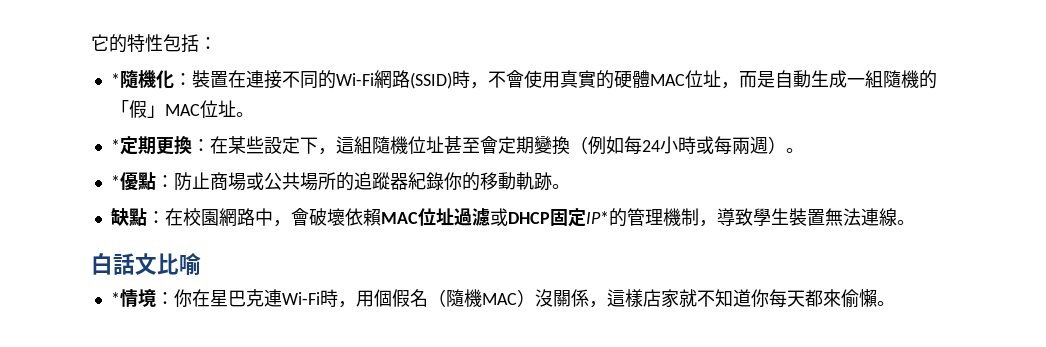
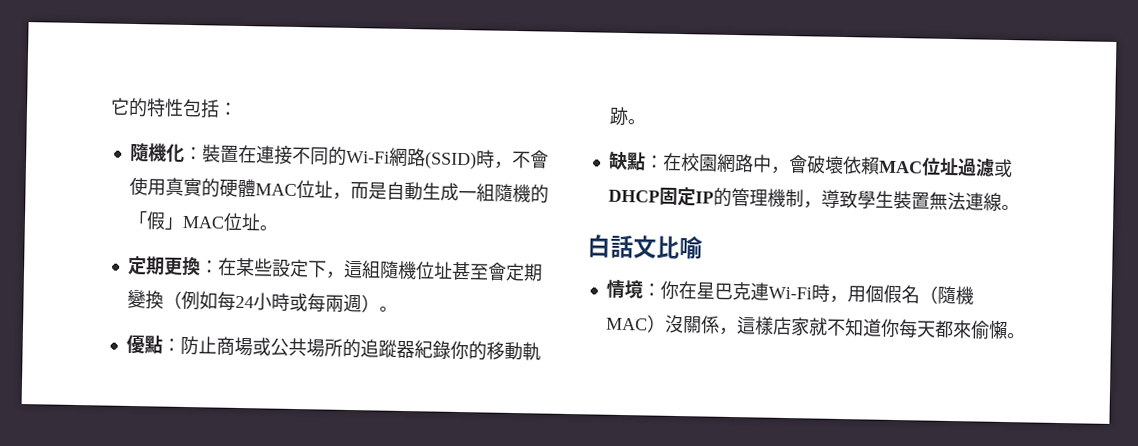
- *隨機化：裝置在連接不同的Wi-Fi網路(SSID)時，不會使用真實的硬體MAC位址，而是自動生成一組隨機的「假」MAC位址。
+ 隨機化：裝置在連接不同的Wi-Fi網路(SSID)時，不會使用真實的硬體MAC位址，而是自動生成一組隨機的「假」MAC位址。
- *定期更換：在某些設定下，這組隨機位址甚至會定期變換（例如每24小時或每兩週）。
+ 定期更換：在某些設定下，這組隨機位址甚至會定期變換（例如每24小時或每兩週）。
- *優點：防止商場或公共場所的追蹤器紀錄你的移動軌跡。
+ 優點：防止商場或公共場所的追蹤器紀錄你的移動軌跡。
- 缺點：在校園網路中，會破壞依賴MAC位址過濾或DHCP固定IP*的管理機制，導致學生裝置無法連線。
+ 缺點：在校園網路中，會破壞依賴MAC位址過濾或DHCP固定IP的管理機制，導致學生裝置無法連線。
- *情境：你在星巴克連Wi-Fi時，用個假名（隨機MAC）沒關係，這樣店家就不知道你每天都來偷懶。
+ 情境：你在星巴克連Wi-Fi時，用個假名（隨機MAC）沒關係，這樣店家就不知道你每天都來偷懶。

